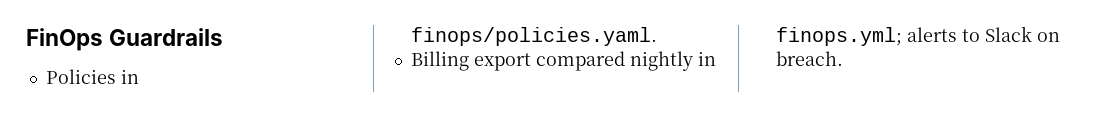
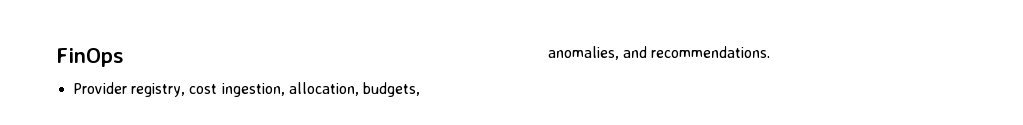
- FinOps Guardrails
- Policies in finops/policies.yaml.
- Billing export compared nightly in finops.yml; alerts to Slack on breach.
+ FinOps
+ Provider registry, cost ingestion, allocation, budgets, anomalies, and recommendations.

